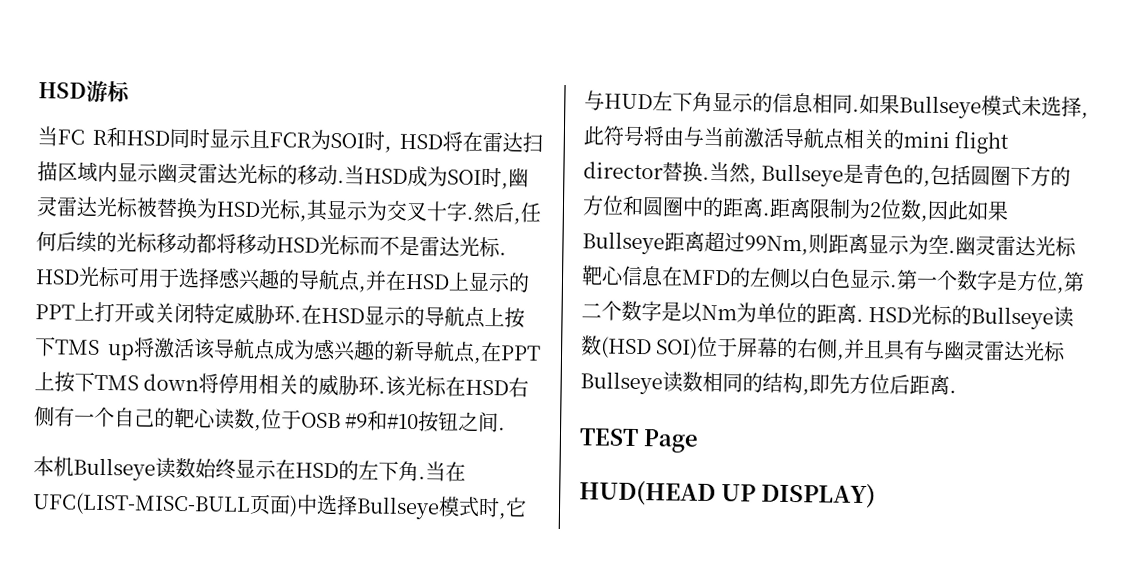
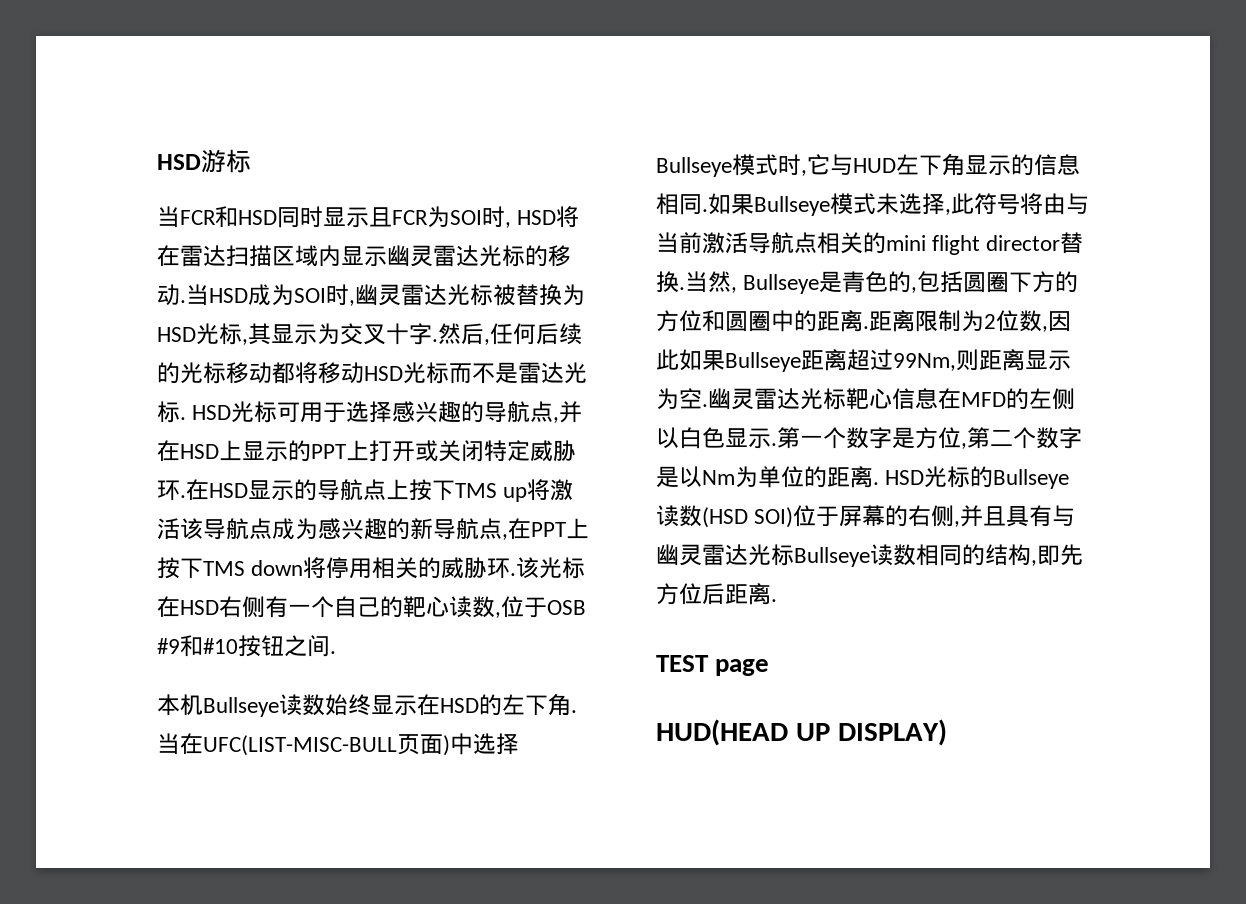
- 当FC R和HSD同时显示且FCR为SOI时, HSD将在雷达扫描区域内显示幽灵雷达光标的移动.
+ 当FCR和HSD同时显示且FCR为SOI时, HSD将在雷达扫描区域内显示幽灵雷达光标的移动.
- TEST Page
+ TEST page

